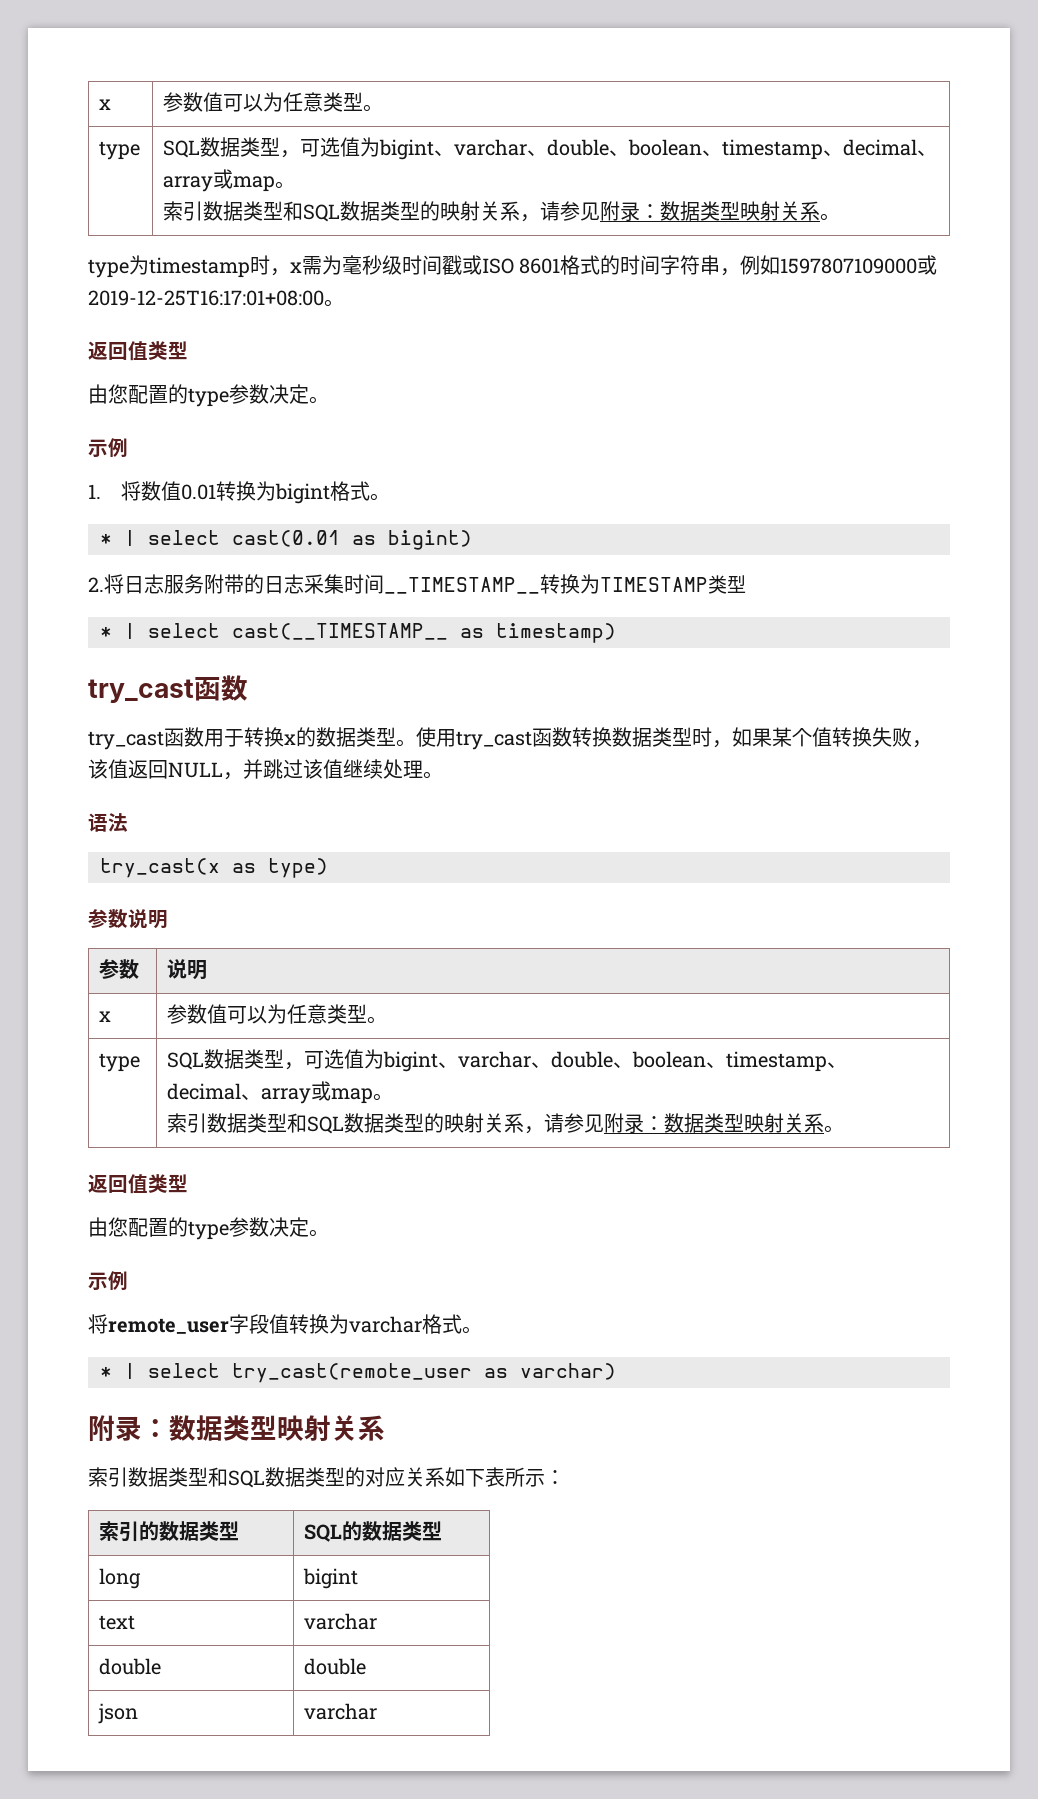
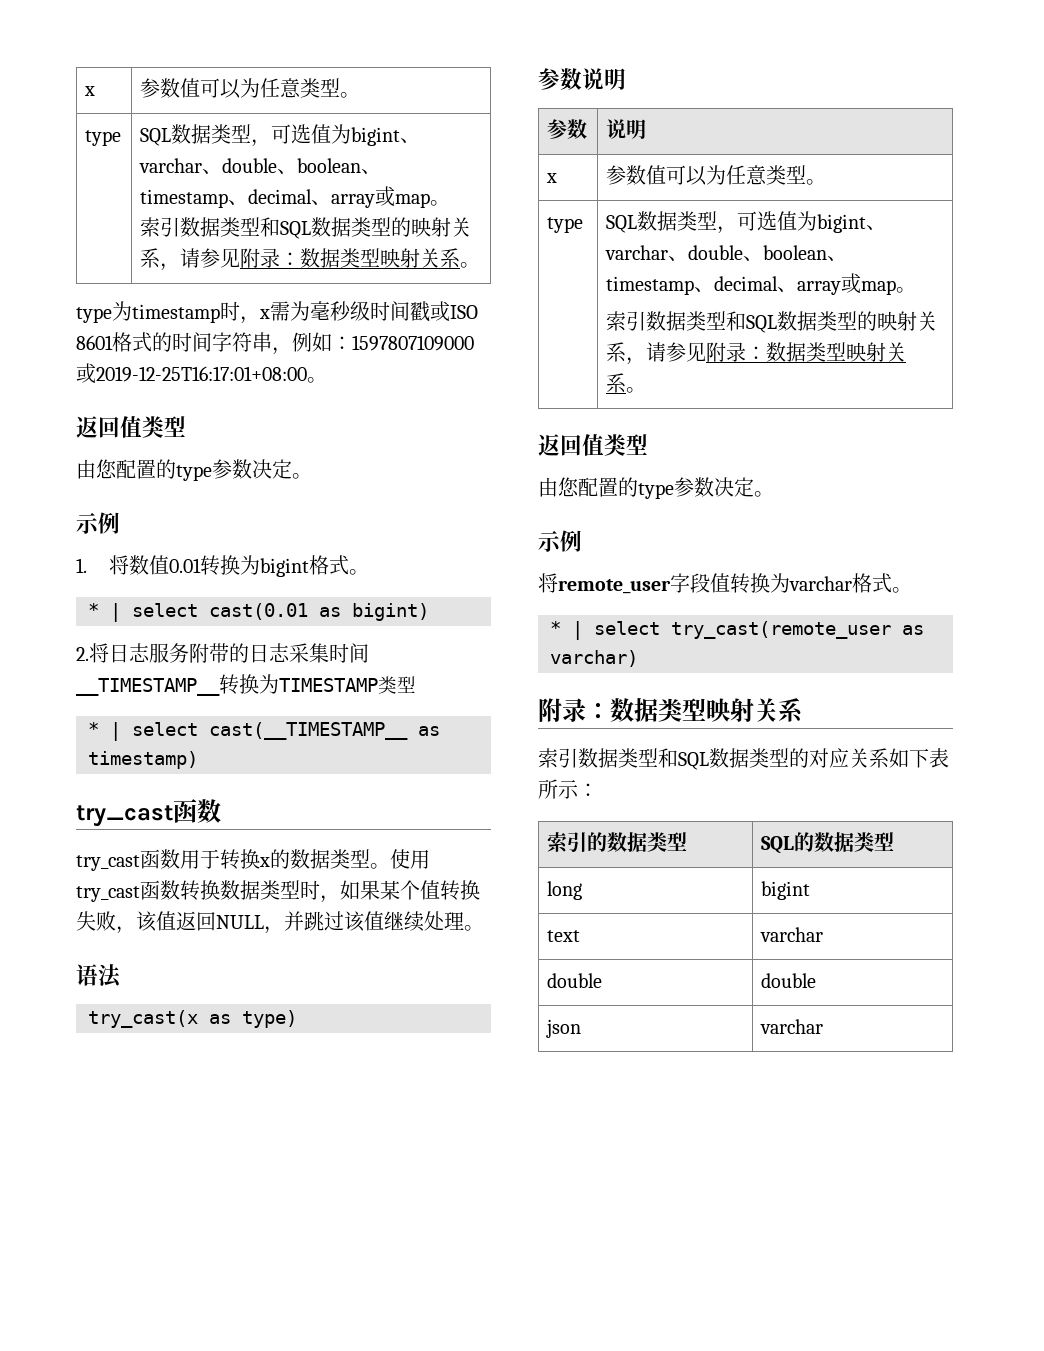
- type为timestamp时，x需为毫秒级时间戳或ISO 8601格式的时间字符串，例如1597807109000或2019-12-25T16:17:01+08:00。
+ type为timestamp时，x需为毫秒级时间戳或ISO 8601格式的时间字符串，例如：1597807109000或2019-12-25T16:17:01+08:00。

